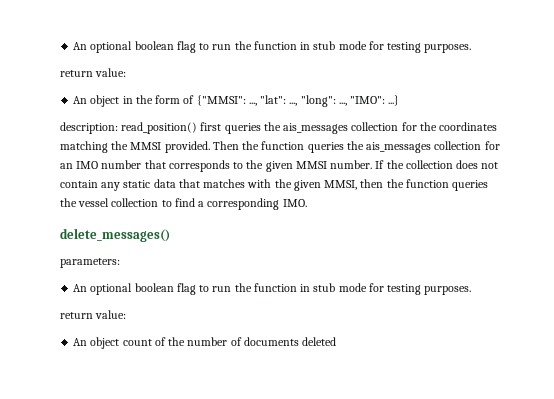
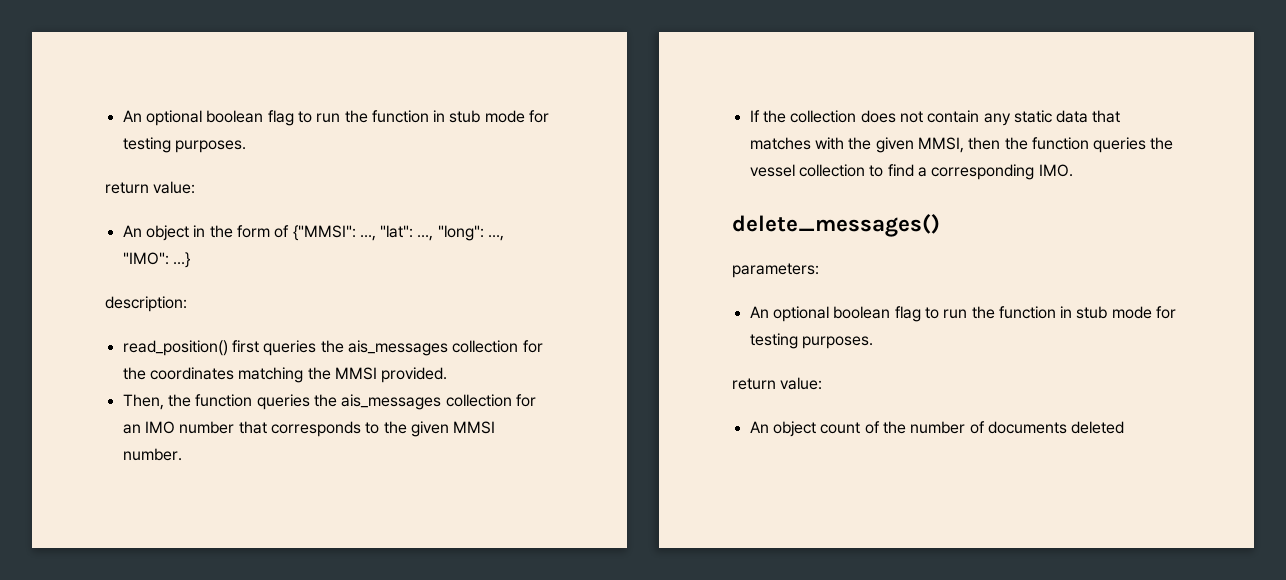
- description: read_position() first queries the ais_messages collection for the coordinates matching the MMSI provided. Then the function queries the ais_messages collection for an IMO number that corresponds to the given MMSI number. If the collection does not contain any static data that matches with the given MMSI, then the function queries the vessel collection to find a corresponding IMO.
+ description:
+ read_position() first queries the ais_messages collection for the coordinates matching the MMSI provided.
+ Then, the function queries the ais_messages collection for an IMO number that corresponds to the given MMSI number.
+ If the collection does not contain any static data that matches with the given MMSI, then the function queries the vessel collection to find a corresponding IMO.

